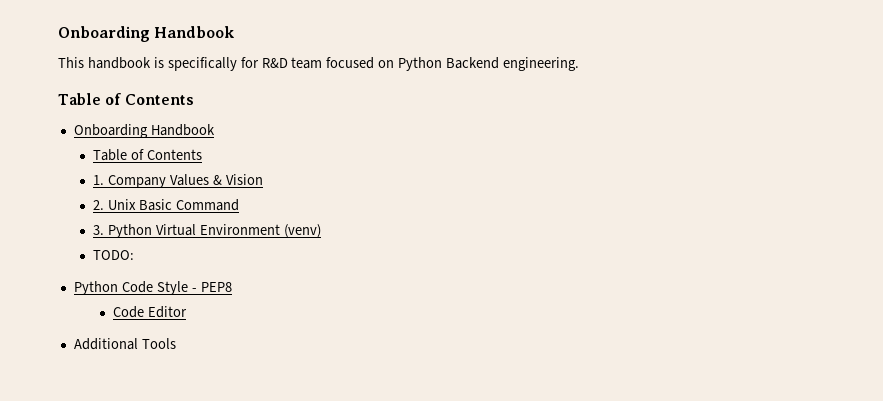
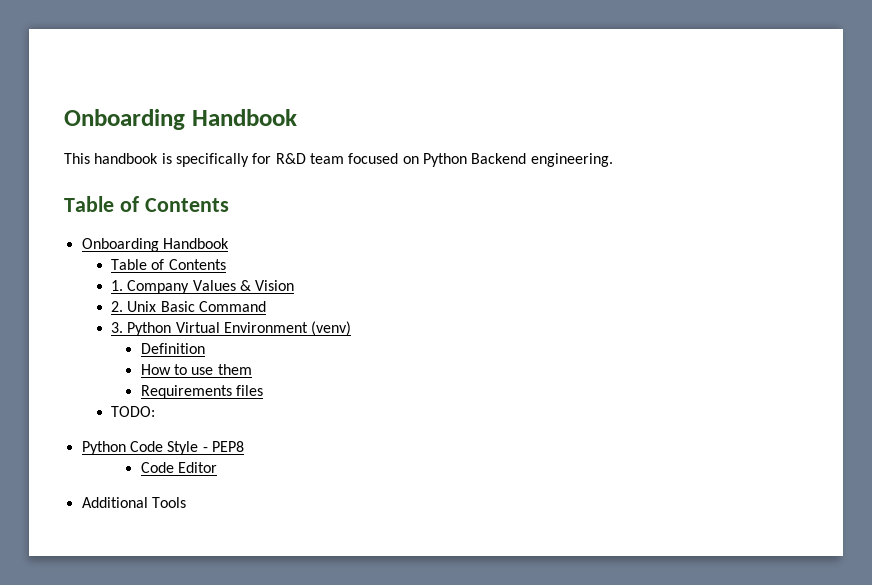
+ Definition
+ How to use them
+ Requirements files

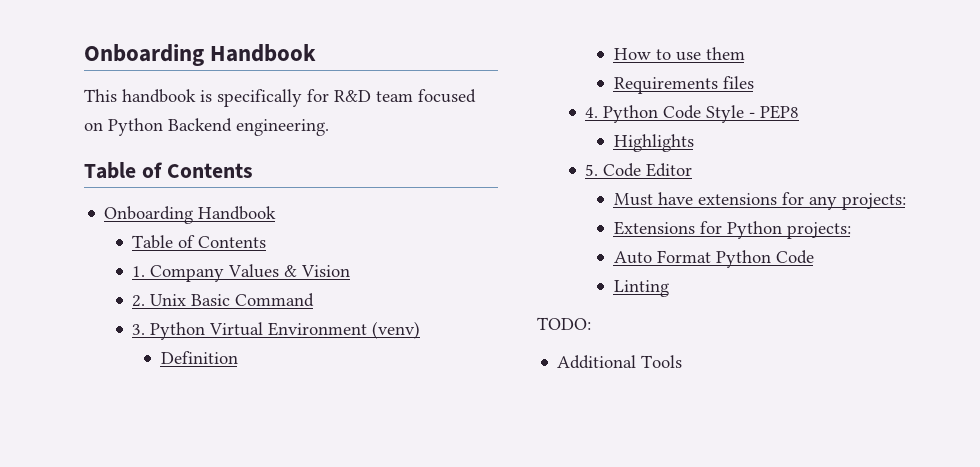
- TODO:
- Python Code Style - PEP8
+ 4. Python Code Style - PEP8
- Code Editor
+ Highlights
+ 5. Code Editor
+ Must have extensions for any projects:
+ Extensions for Python projects:
+ Auto Format Python Code
+ Linting
+ TODO:

